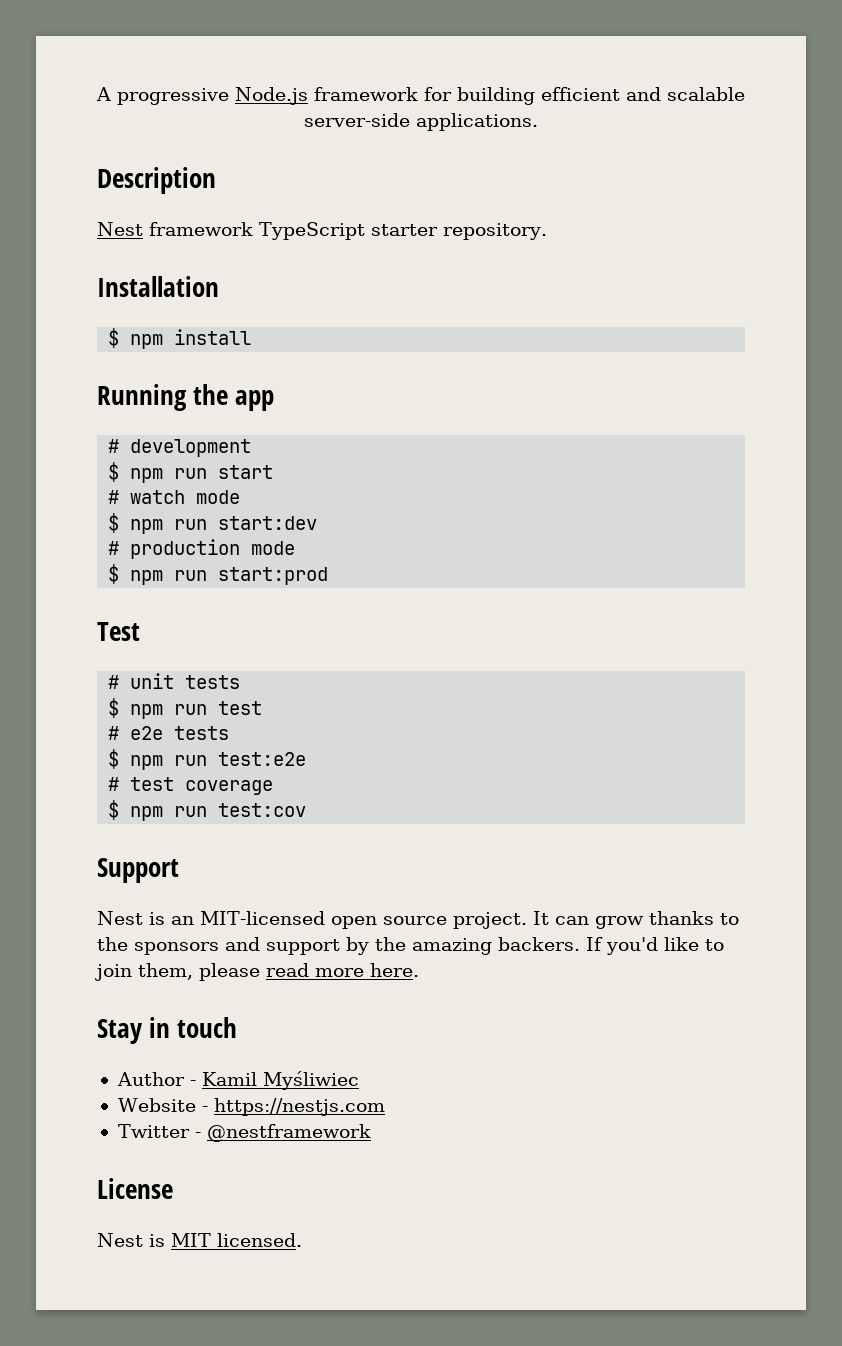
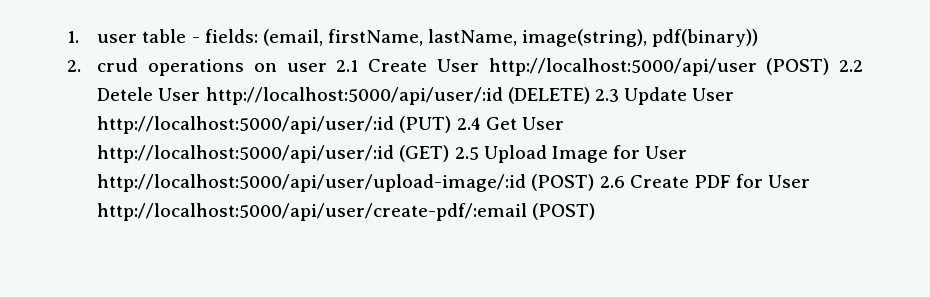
- A progressive Node.js framework for building efficient and scalable server-side applications.
- Description
- Nest framework TypeScript starter repository.
- Installation
- $ npm install
- Running the app
- # development
- $ npm run start
- # watch mode
- $ npm run start:dev
- # production mode
- $ npm run start:prod
- Test
- # unit tests
- $ npm run test
- # e2e tests
- $ npm run test:e2e
- # test coverage
- $ npm run test:cov
- Support
- Nest is an MIT-licensed open source project. It can grow thanks to the sponsors and support by the amazing backers. If you'd like to join them, please read more here.
- Stay in touch
- Author - Kamil Myśliwiec
- Website - https://nestjs.com
- Twitter - @nestframework
- License
- Nest is MIT licensed.
+ 1. user table - fields: (email, firstName, lastName, image(string), pdf(binary))
+ 2. crud operations on user 2.1 Create User http://localhost:5000/api/user (POST) 2.2 Detele User http://localhost:5000/api/user/:id (DELETE) 2.3 Update User http://localhost:5000/api/user/:id (PUT) 2.4 Get User http://localhost:5000/api/user/:id (GET) 2.5 Upload Image for User http://localhost:5000/api/user/upload-image/:id (POST) 2.6 Create PDF for User http://localhost:5000/api/user/create-pdf/:email (POST)

